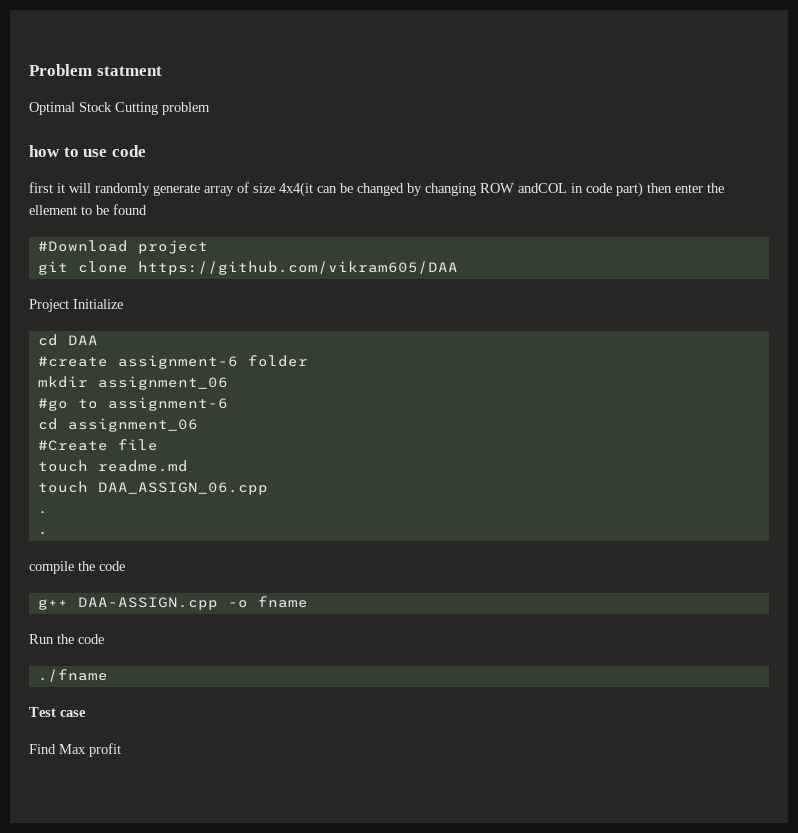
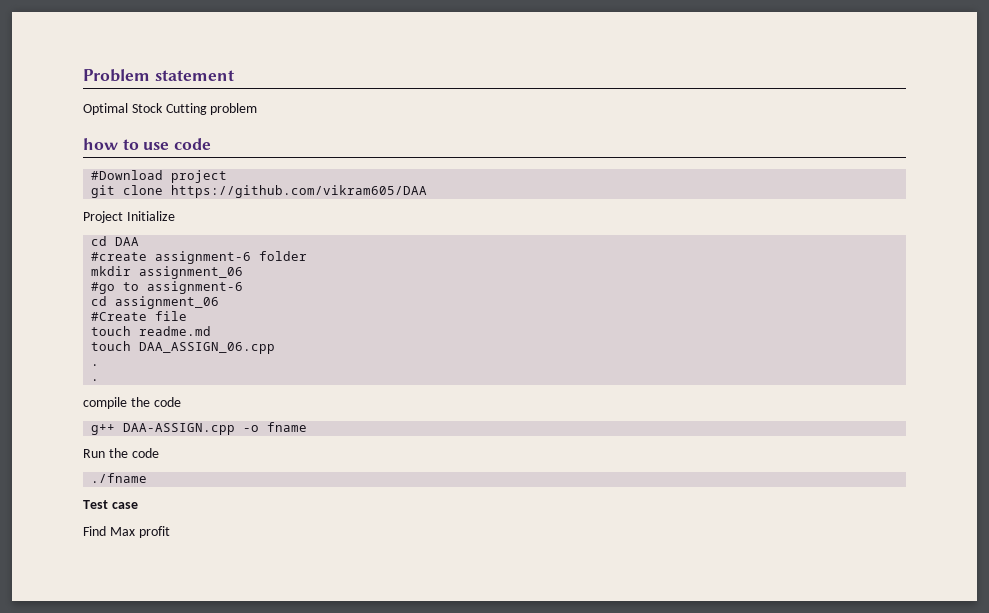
- Problem statment
+ Problem statement
- first it will randomly generate array of size 4x4(it can be changed by changing ROW andCOL in code part) then enter the ellement to be found

